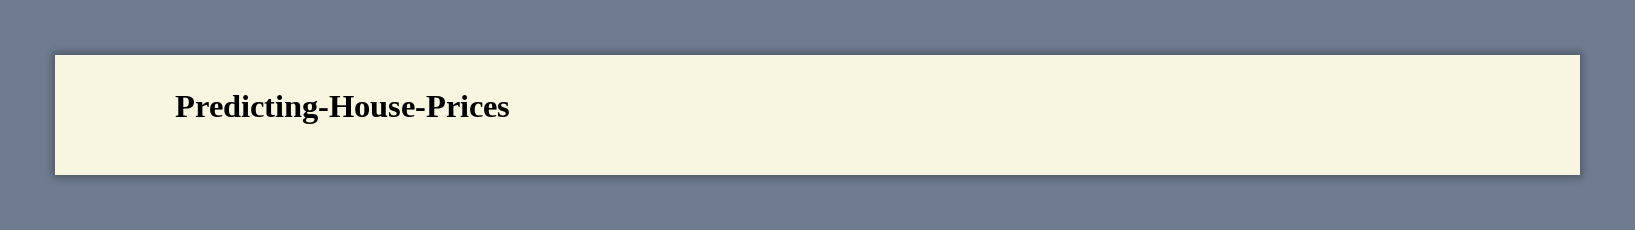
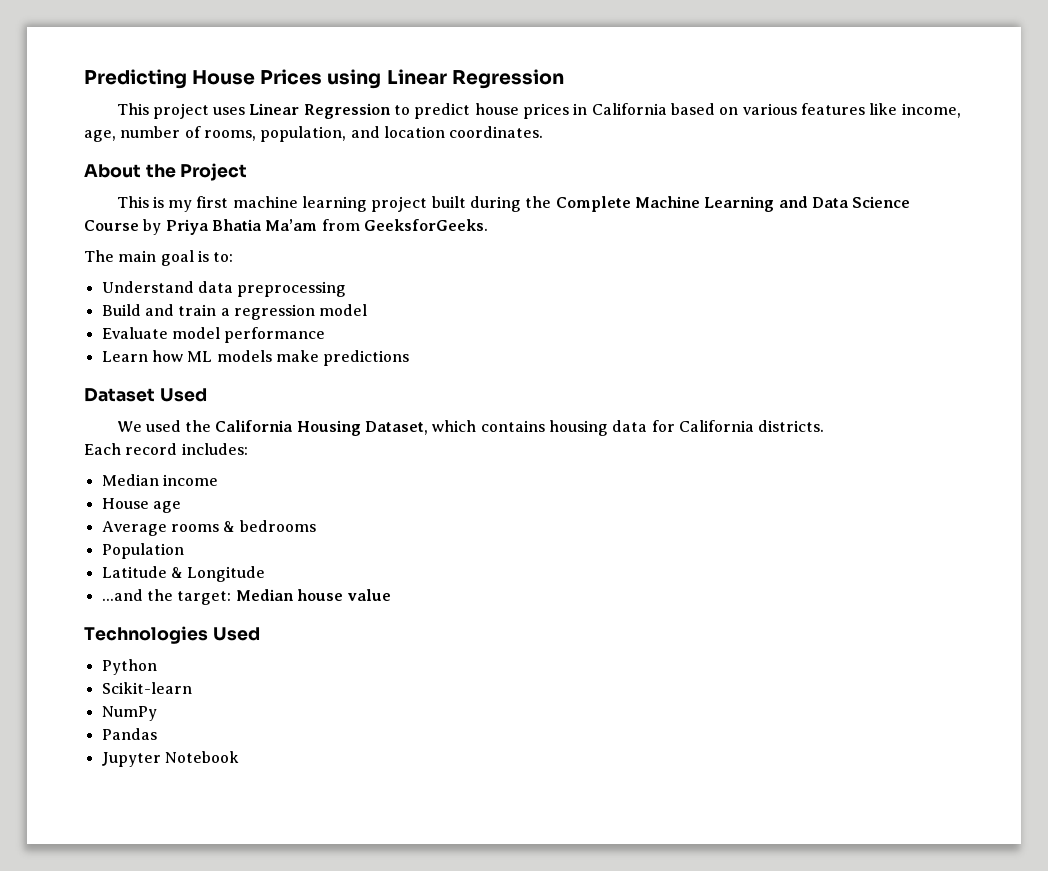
- Predicting-House-Prices
+ Predicting House Prices using Linear Regression
+ This project uses Linear Regression to predict house prices in California based on various features like income, age, number of rooms, population, and location coordinates.
+ About the Project
+ This is my first machine learning project built during the Complete Machine Learning and Data Science Course by Priya Bhatia Ma’am from GeeksforGeeks.
+ The main goal is to:
+ Understand data preprocessing
+ Build and train a regression model
+ Evaluate model performance
+ Learn how ML models make predictions
+ Dataset Used
+ We used the California Housing Dataset, which contains housing data for California districts.
+ Each record includes:
+ Median income
+ House age
+ Average rooms & bedrooms
+ Population
+ Latitude & Longitude
+ ...and the target: Median house value
+ Technologies Used
+ Python
+ Scikit-learn
+ NumPy
+ Pandas
+ Jupyter Notebook

